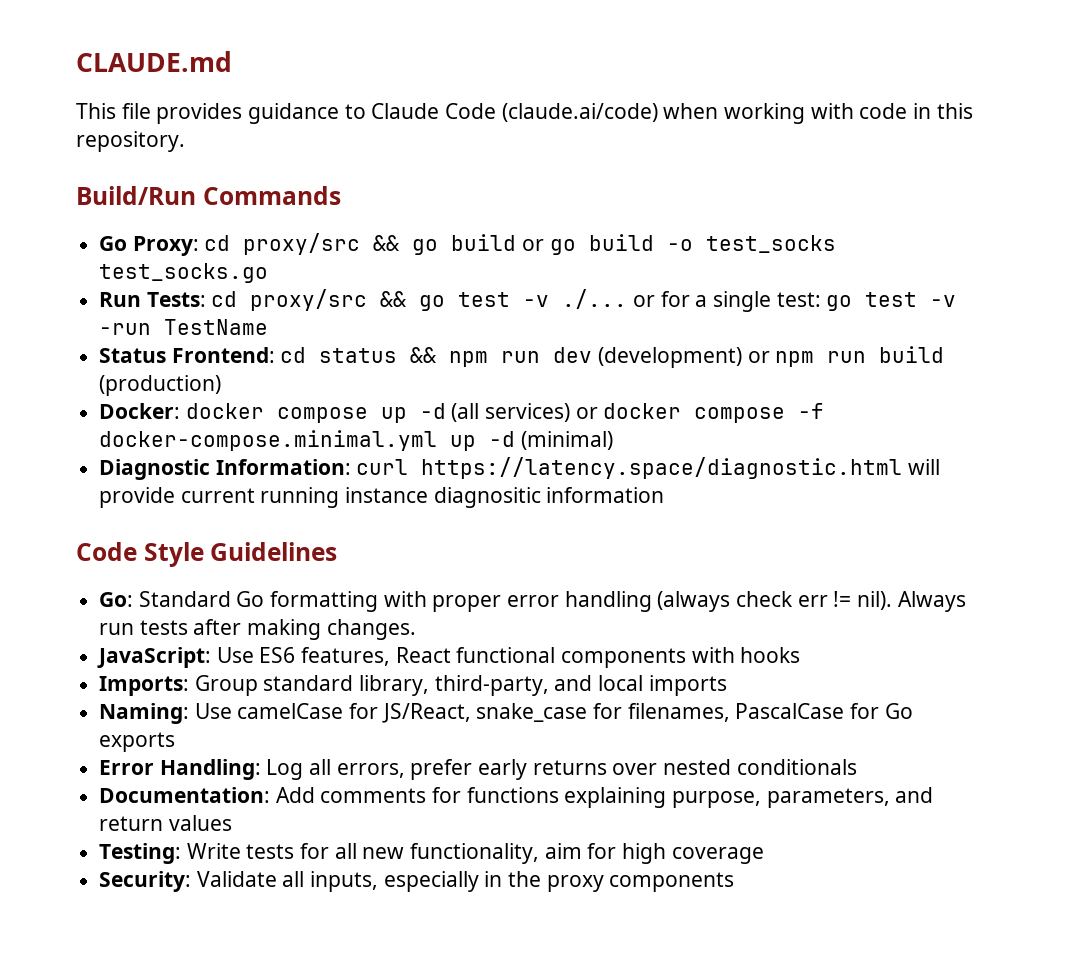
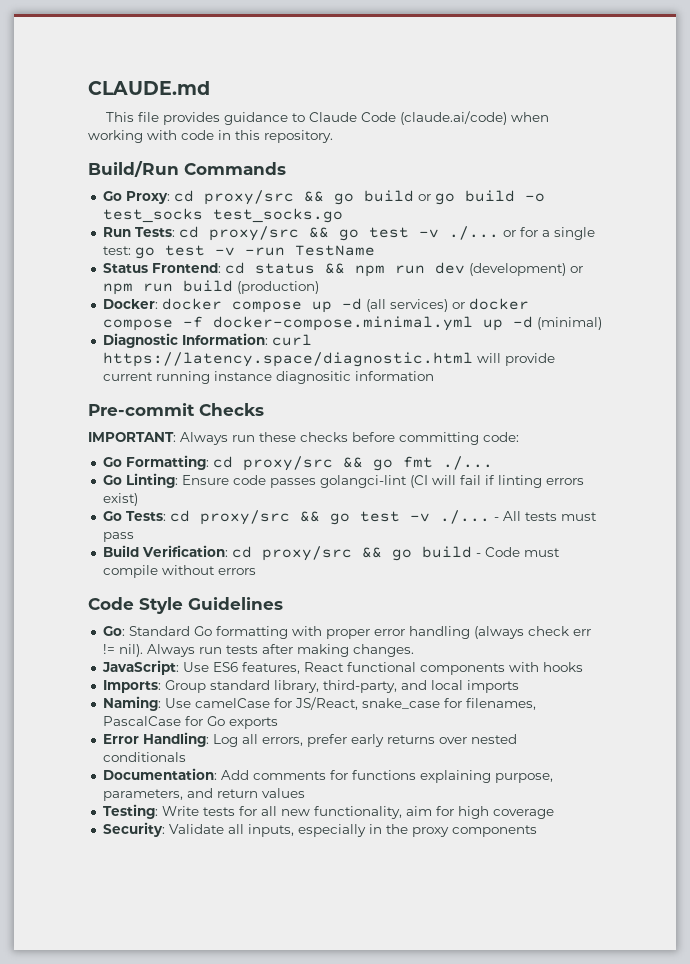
+ Pre-commit Checks
+ IMPORTANT: Always run these checks before committing code:
+ Go Formatting: cd proxy/src && go fmt ./...
+ Go Linting: Ensure code passes golangci-lint (CI will fail if linting errors exist)
+ Go Tests: cd proxy/src && go test -v ./... - All tests must pass
+ Build Verification: cd proxy/src && go build - Code must compile without errors

